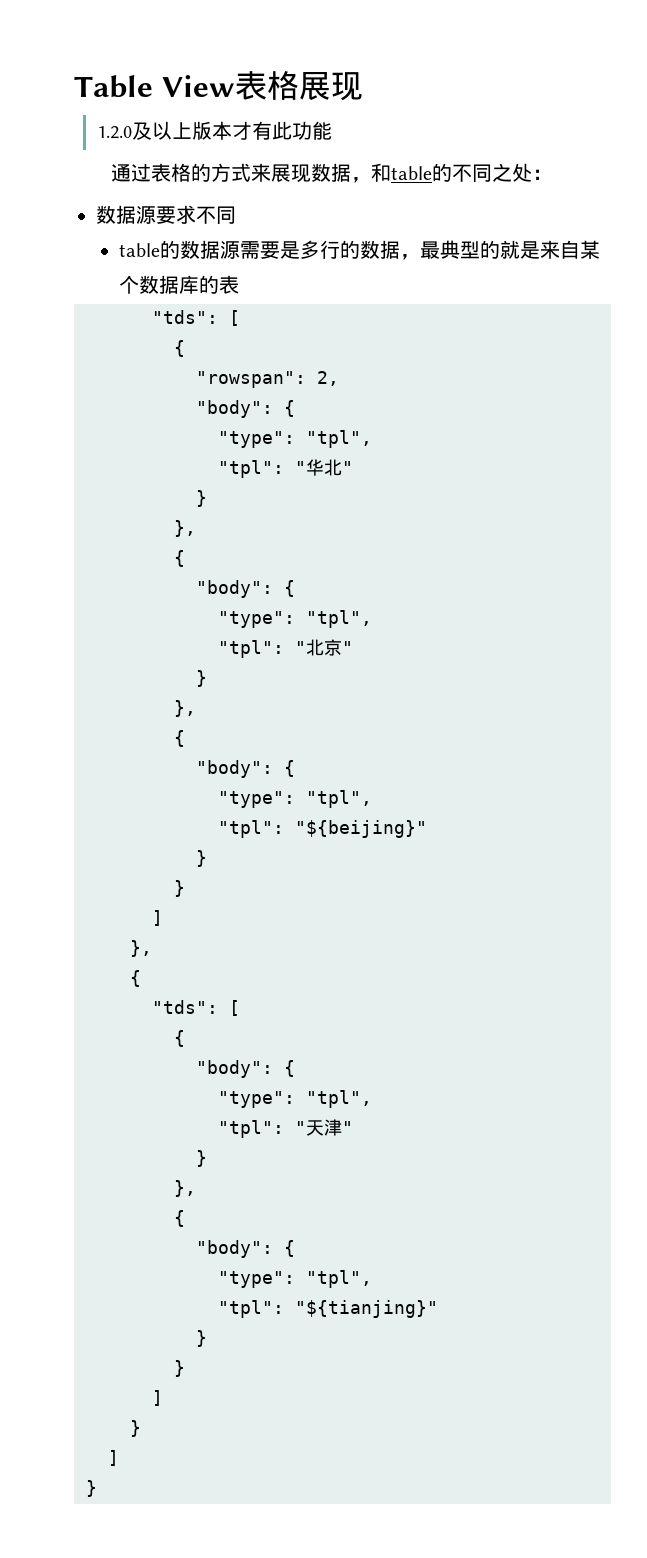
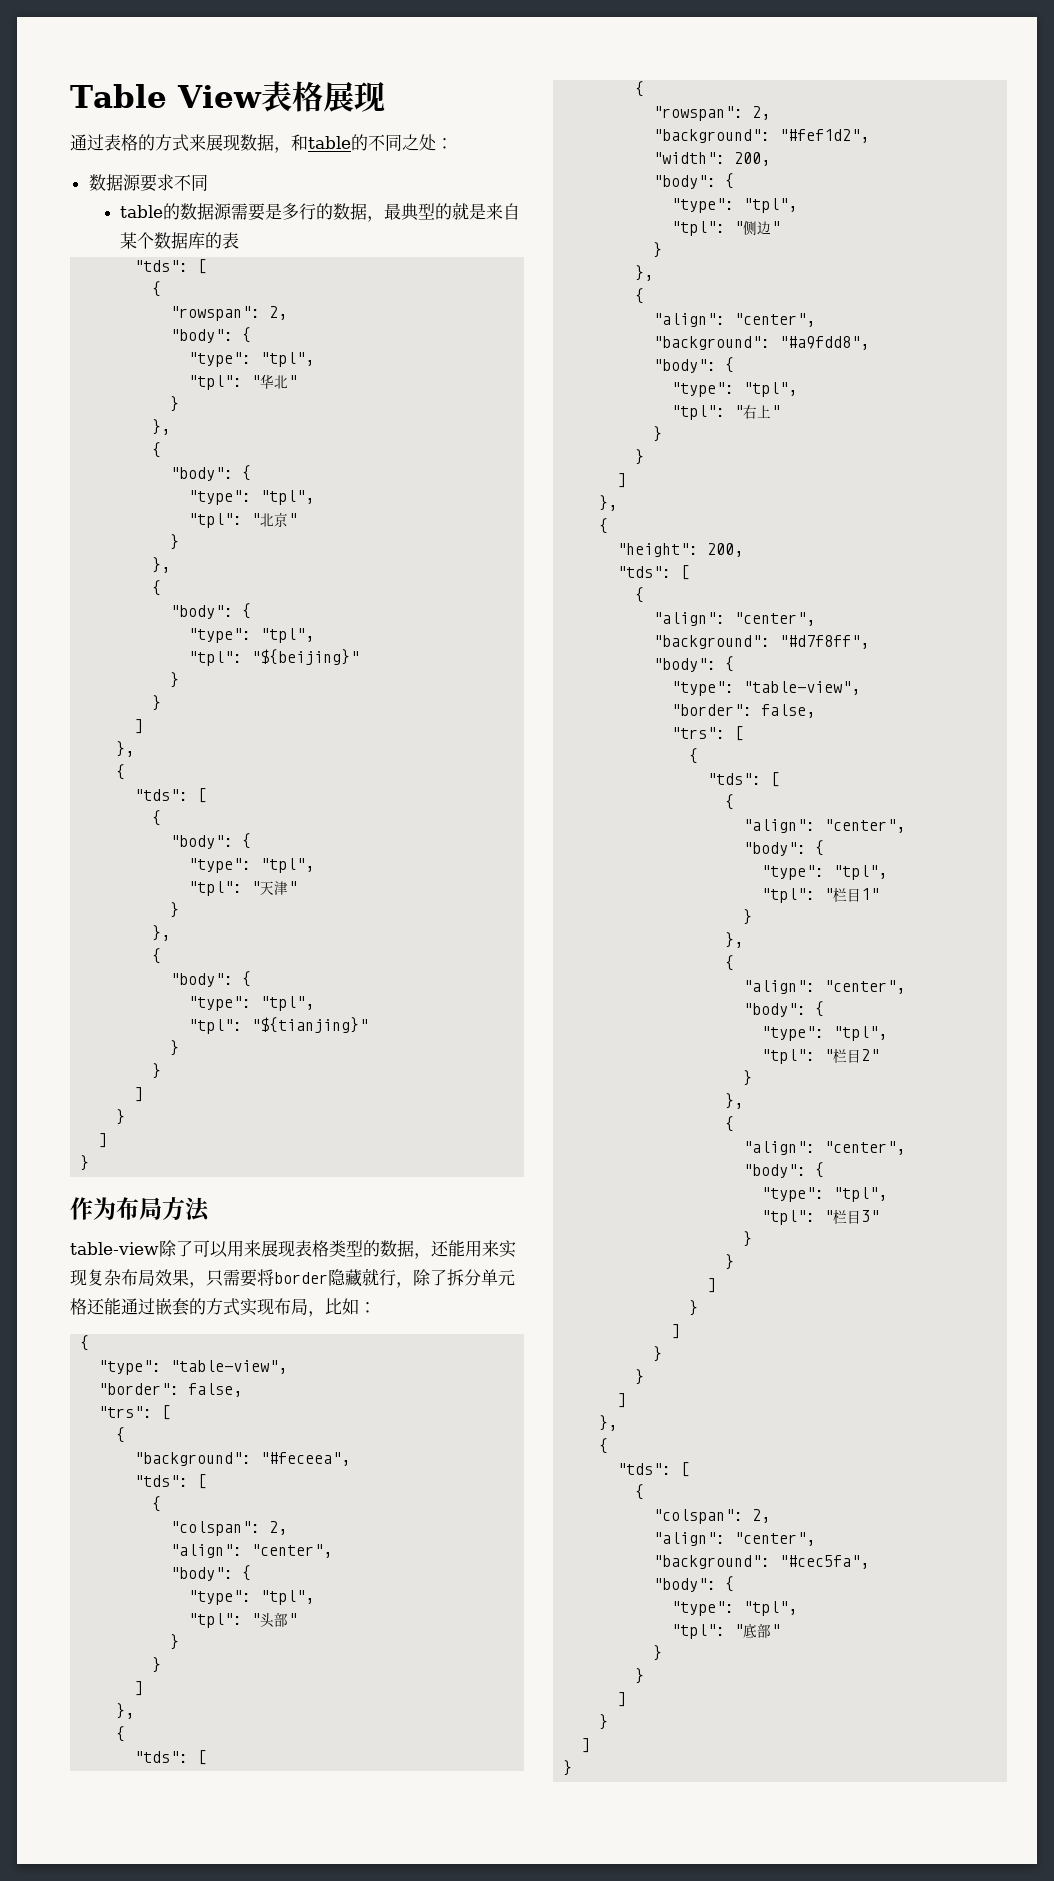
- 1.2.0及以上版本才有此功能
+ 作为布局方法
+ table-view除了可以用来展现表格类型的数据，还能用来实现复杂布局效果，只需要将border隐藏就行，除了拆分单元格还能通过嵌套的方式实现布局，比如：
+ {
+ "type": "table-view",
+ "border": false,
+ "trs": [
+ {
+ "background": "#feceea",
+ "tds": [
+ {
+ "colspan": 2,
+ "align": "center",
+ "body": {
+ "type": "tpl",
+ "tpl": "头部"
+ }
+ }
+ ]
+ },
+ {
+ "tds": [
+ {
+ "rowspan": 2,
+ "background": "#fef1d2",
+ "width": 200,
+ "body": {
+ "type": "tpl",
+ "tpl": "侧边"
+ }
+ },
+ {
+ "align": "center",
+ "background": "#a9fdd8",
+ "body": {
+ "type": "tpl",
+ "tpl": "右上"
+ }
+ }
+ ]
+ },
+ {
+ "height": 200,
+ "tds": [
+ {
+ "align": "center",
+ "background": "#d7f8ff",
+ "body": {
+ "type": "table-view",
+ "border": false,
+ "trs": [
+ {
+ "tds": [
+ {
+ "align": "center",
+ "body": {
+ "type": "tpl",
+ "tpl": "栏目1"
+ }
+ },
+ {
+ "align": "center",
+ "body": {
+ "type": "tpl",
+ "tpl": "栏目2"
+ }
+ },
+ {
+ "align": "center",
+ "body": {
+ "type": "tpl",
+ "tpl": "栏目3"
+ }
+ }
+ ]
+ }
+ ]
+ }
+ }
+ ]
+ },
+ {
+ "tds": [
+ {
+ "colspan": 2,
+ "align": "center",
+ "background": "#cec5fa",
+ "body": {
+ "type": "tpl",
+ "tpl": "底部"
+ }
+ }
+ ]
+ }
+ ]
+ }

